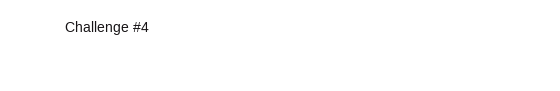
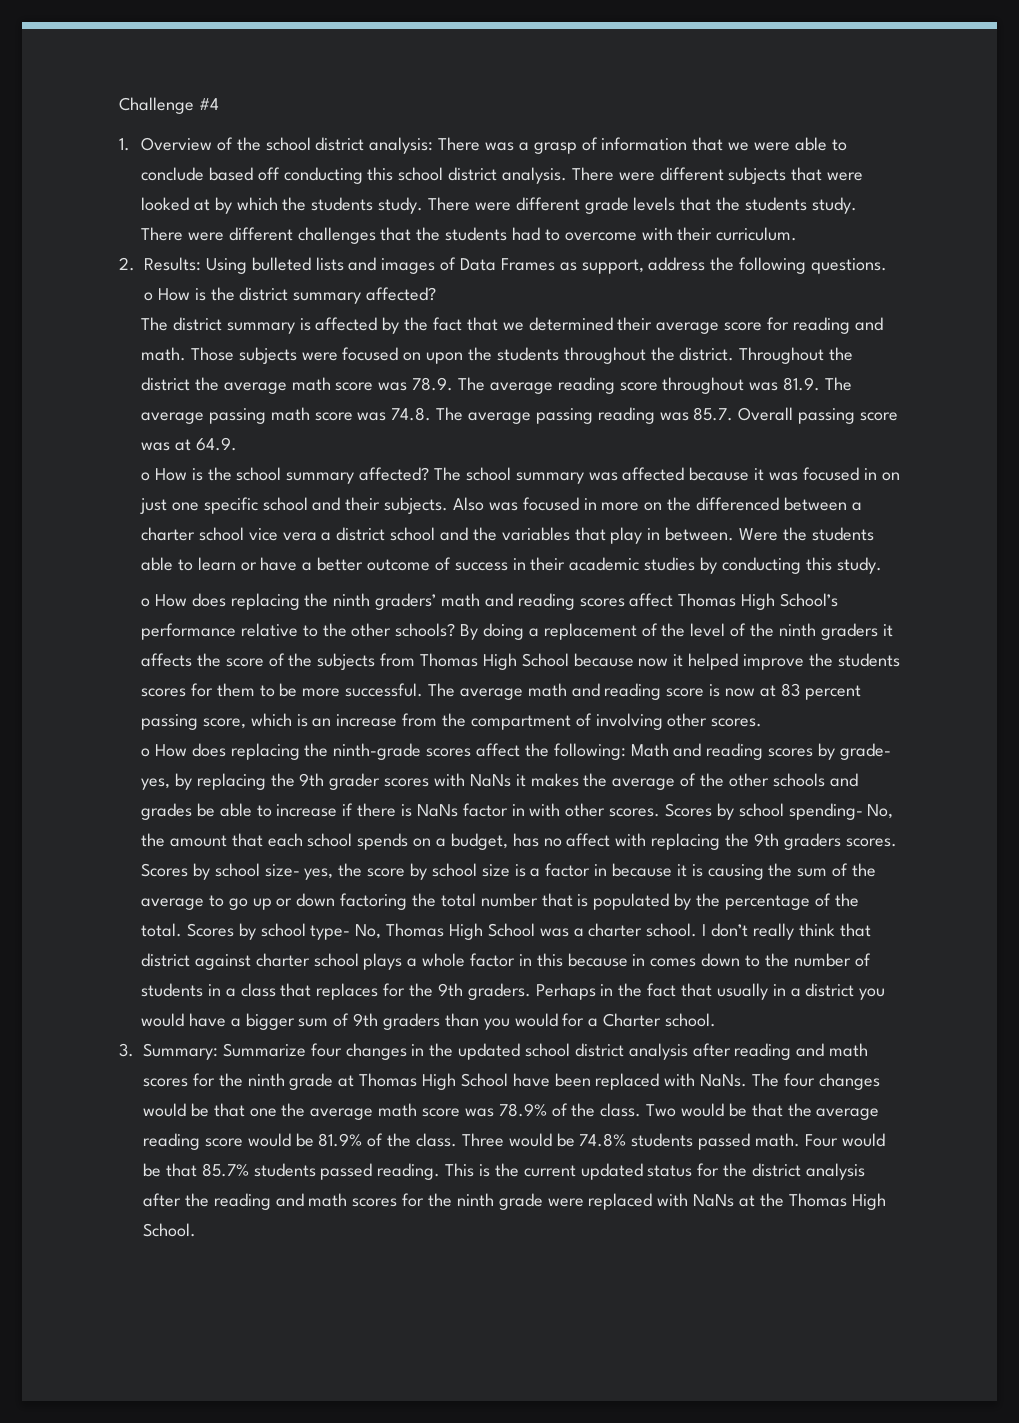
+ 1. Overview of the school district analysis: There was a grasp of information that we were able to conclude based off conducting this school district analysis. There were different subjects that were looked at by which the students study. There were different grade levels that the students study. There were different challenges that the students had to overcome with their curriculum.
+ 2. Results: Using bulleted lists and images of Data Frames as support, address the following questions. o How is the district summary affected?
+ The district summary is affected by the fact that we determined their average score for reading and math. Those subjects were focused on upon the students throughout the district. Throughout the district the average math score was 78.9. The average reading score throughout was 81.9. The average passing math score was 74.8. The average passing reading was 85.7. Overall passing score was at 64.9.
+ o How is the school summary affected? The school summary was affected because it was focused in on just one specific school and their subjects. Also was focused in more on the differenced between a charter school vice vera a district school and the variables that play in between. Were the students able to learn or have a better outcome of success in their academic studies by conducting this study.
+ o How does replacing the ninth graders’ math and reading scores affect Thomas High School’s performance relative to the other schools? By doing a replacement of the level of the ninth graders it affects the score of the subjects from Thomas High School because now it helped improve the students scores for them to be more successful. The average math and reading score is now at 83 percent passing score, which is an increase from the compartment of involving other scores.
+ o How does replacing the ninth-grade scores affect the following: Math and reading scores by grade- yes, by replacing the 9th grader scores with NaNs it makes the average of the other schools and grades be able to increase if there is NaNs factor in with other scores. Scores by school spending- No, the amount that each school spends on a budget, has no affect with replacing the 9th graders scores. Scores by school size- yes, the score by school size is a factor in because it is causing the sum of the average to go up or down factoring the total number that is populated by the percentage of the total. Scores by school type- No, Thomas High School was a charter school. I don’t really think that district against charter school plays a whole factor in this because in comes down to the number of students in a class that replaces for the 9th graders. Perhaps in the fact that usually in a district you would have a bigger sum of 9th graders than you would for a Charter school.
+ 3. Summary: Summarize four changes in the updated school district analysis after reading and math scores for the ninth grade at Thomas High School have been replaced with NaNs. The four changes would be that one the average math score was 78.9% of the class. Two would be that the average reading score would be 81.9% of the class. Three would be 74.8% students passed math. Four would be that 85.7% students passed reading. This is the current updated status for the district analysis after the reading and math scores for the ninth grade were replaced with NaNs at the Thomas High School.

